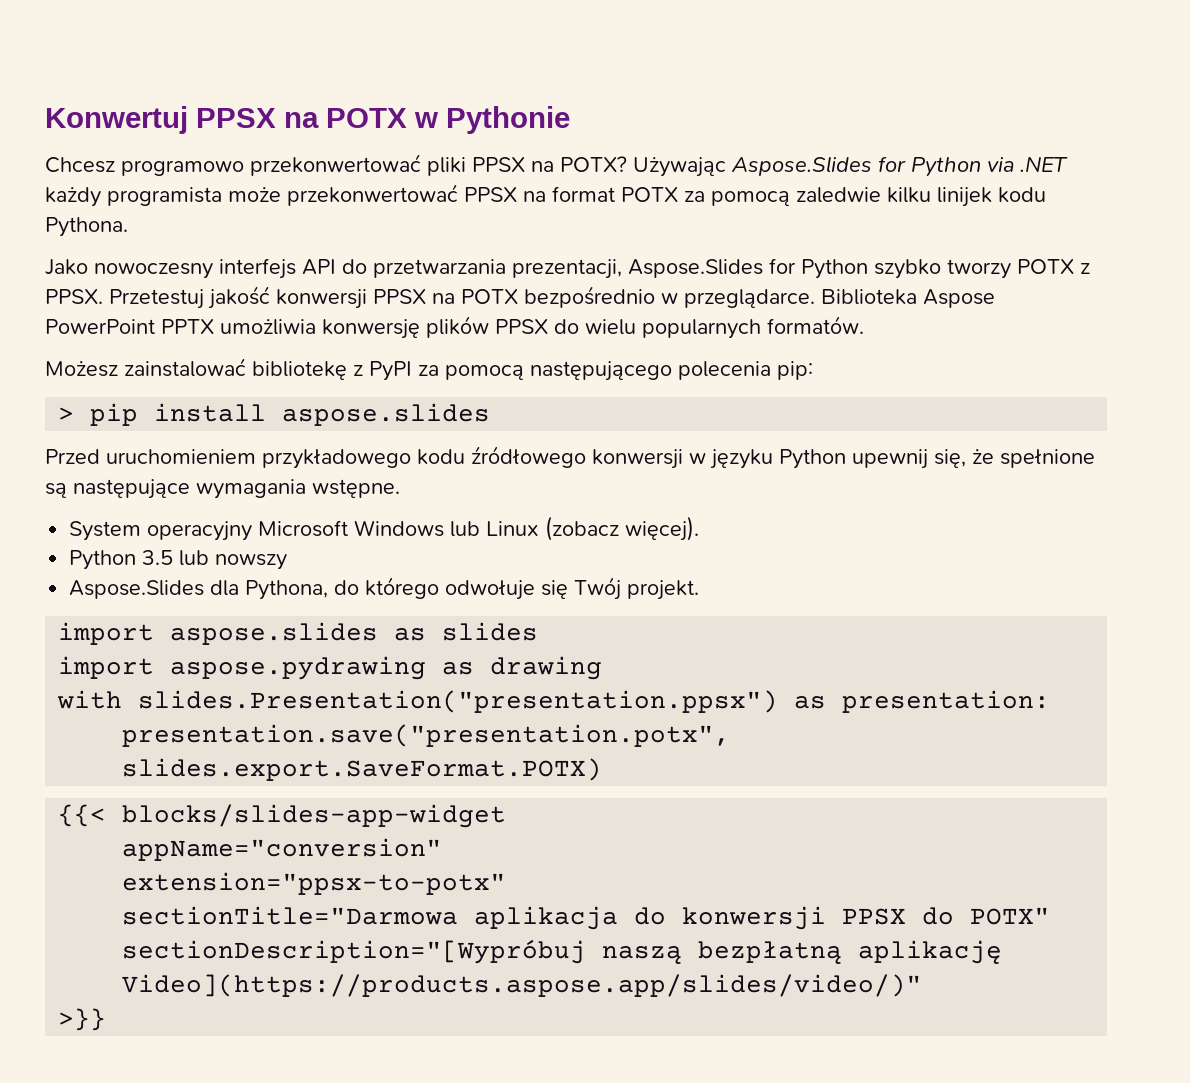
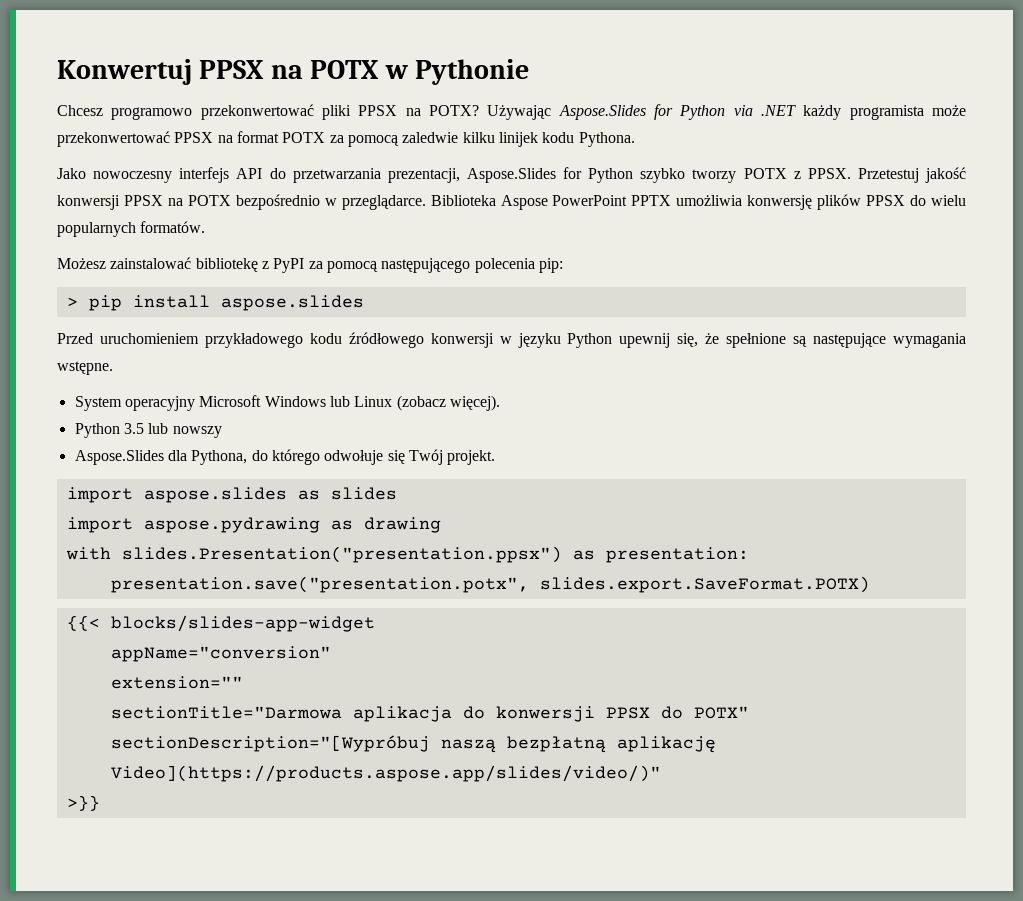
- extension="ppsx-to-potx"
+ extension=""

